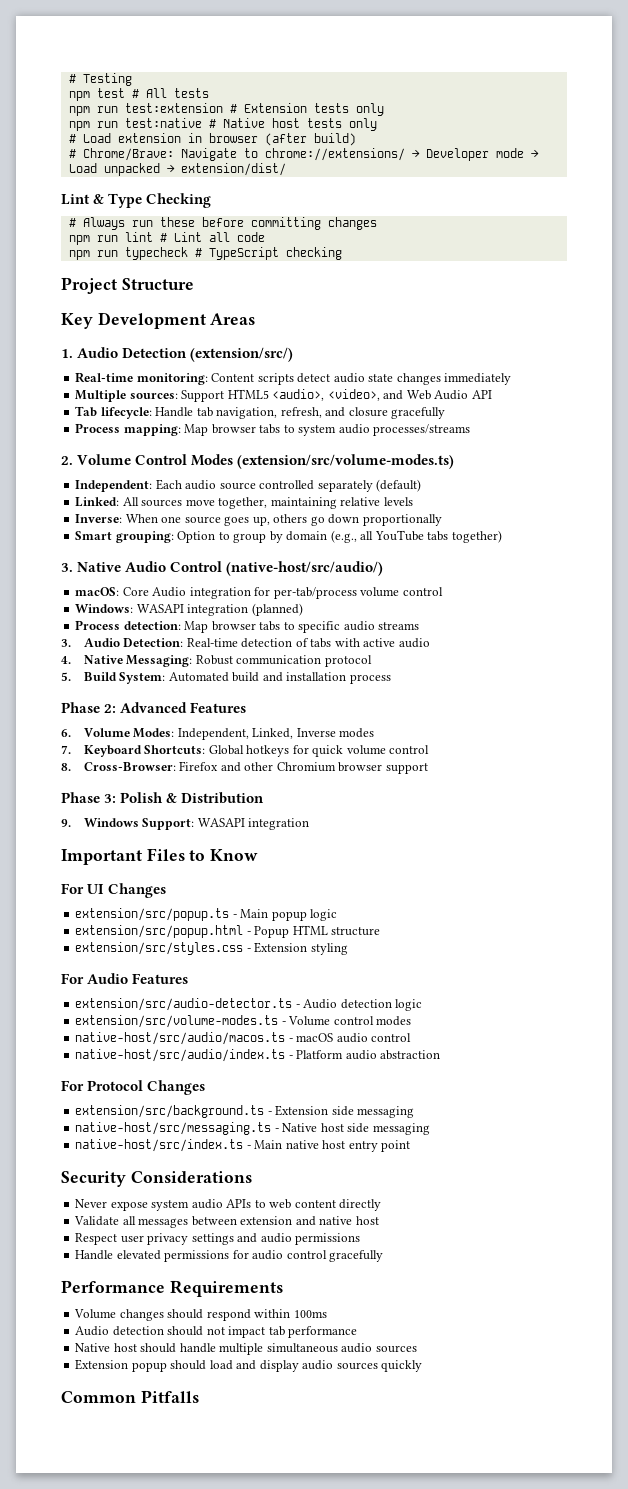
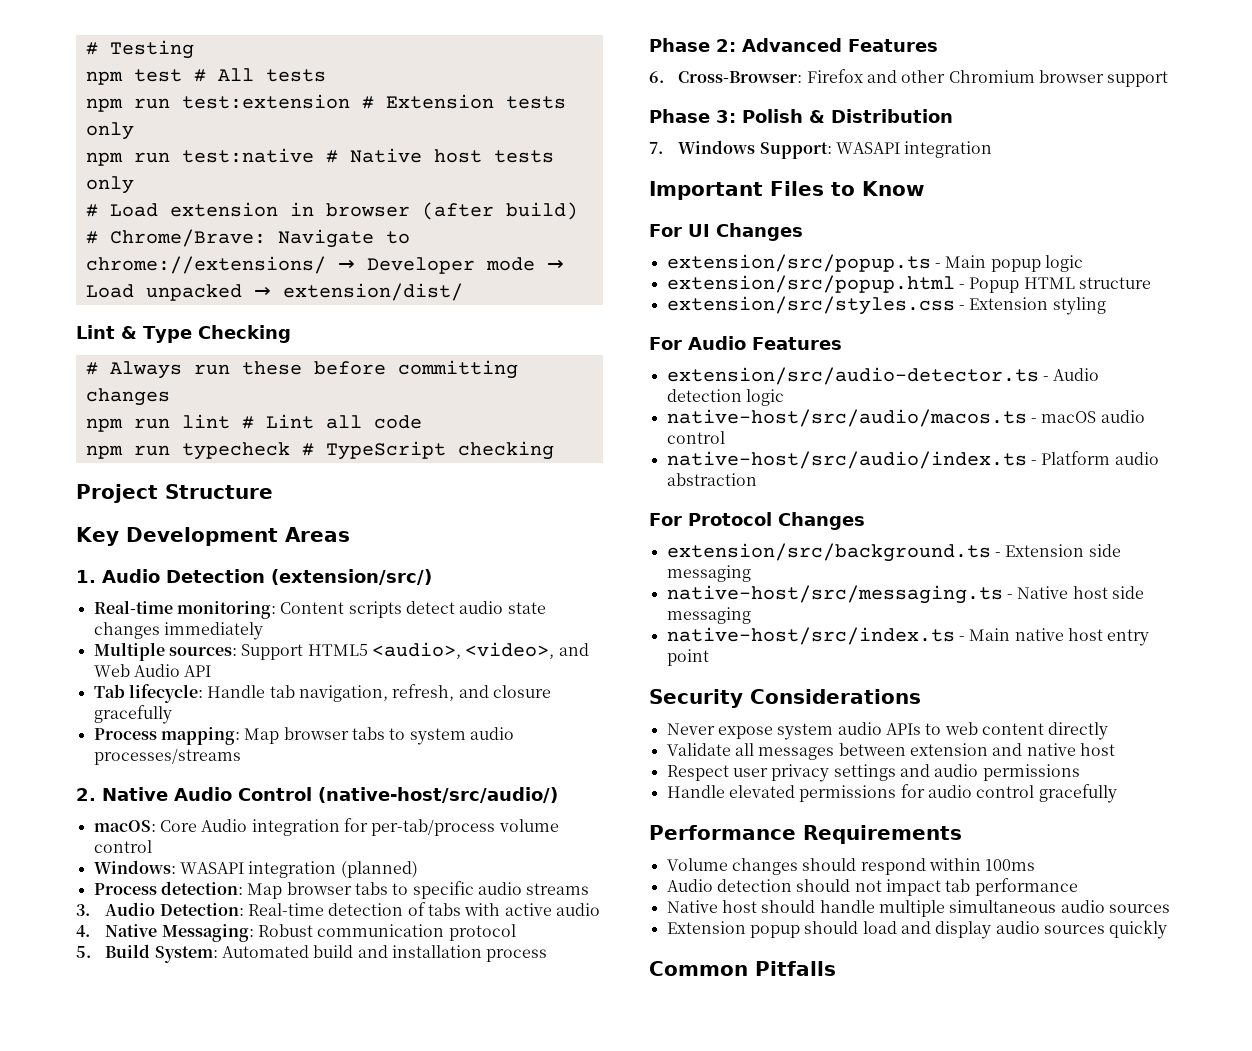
- 2. Volume Control Modes (extension/src/volume-modes.ts)
- Independent: Each audio source controlled separately (default)
- Linked: All sources move together, maintaining relative levels
- Inverse: When one source goes up, others go down proportionally
- Smart grouping: Option to group by domain (e.g., all YouTube tabs together)
- 3. Native Audio Control (native-host/src/audio/)
+ 2. Native Audio Control (native-host/src/audio/)
- 6. Volume Modes: Independent, Linked, Inverse modes
- 7. Keyboard Shortcuts: Global hotkeys for quick volume control
- 8. Cross-Browser: Firefox and other Chromium browser support
+ 6. Cross-Browser: Firefox and other Chromium browser support
- 9. Windows Support: WASAPI integration
+ 7. Windows Support: WASAPI integration
- extension/src/volume-modes.ts - Volume control modes

